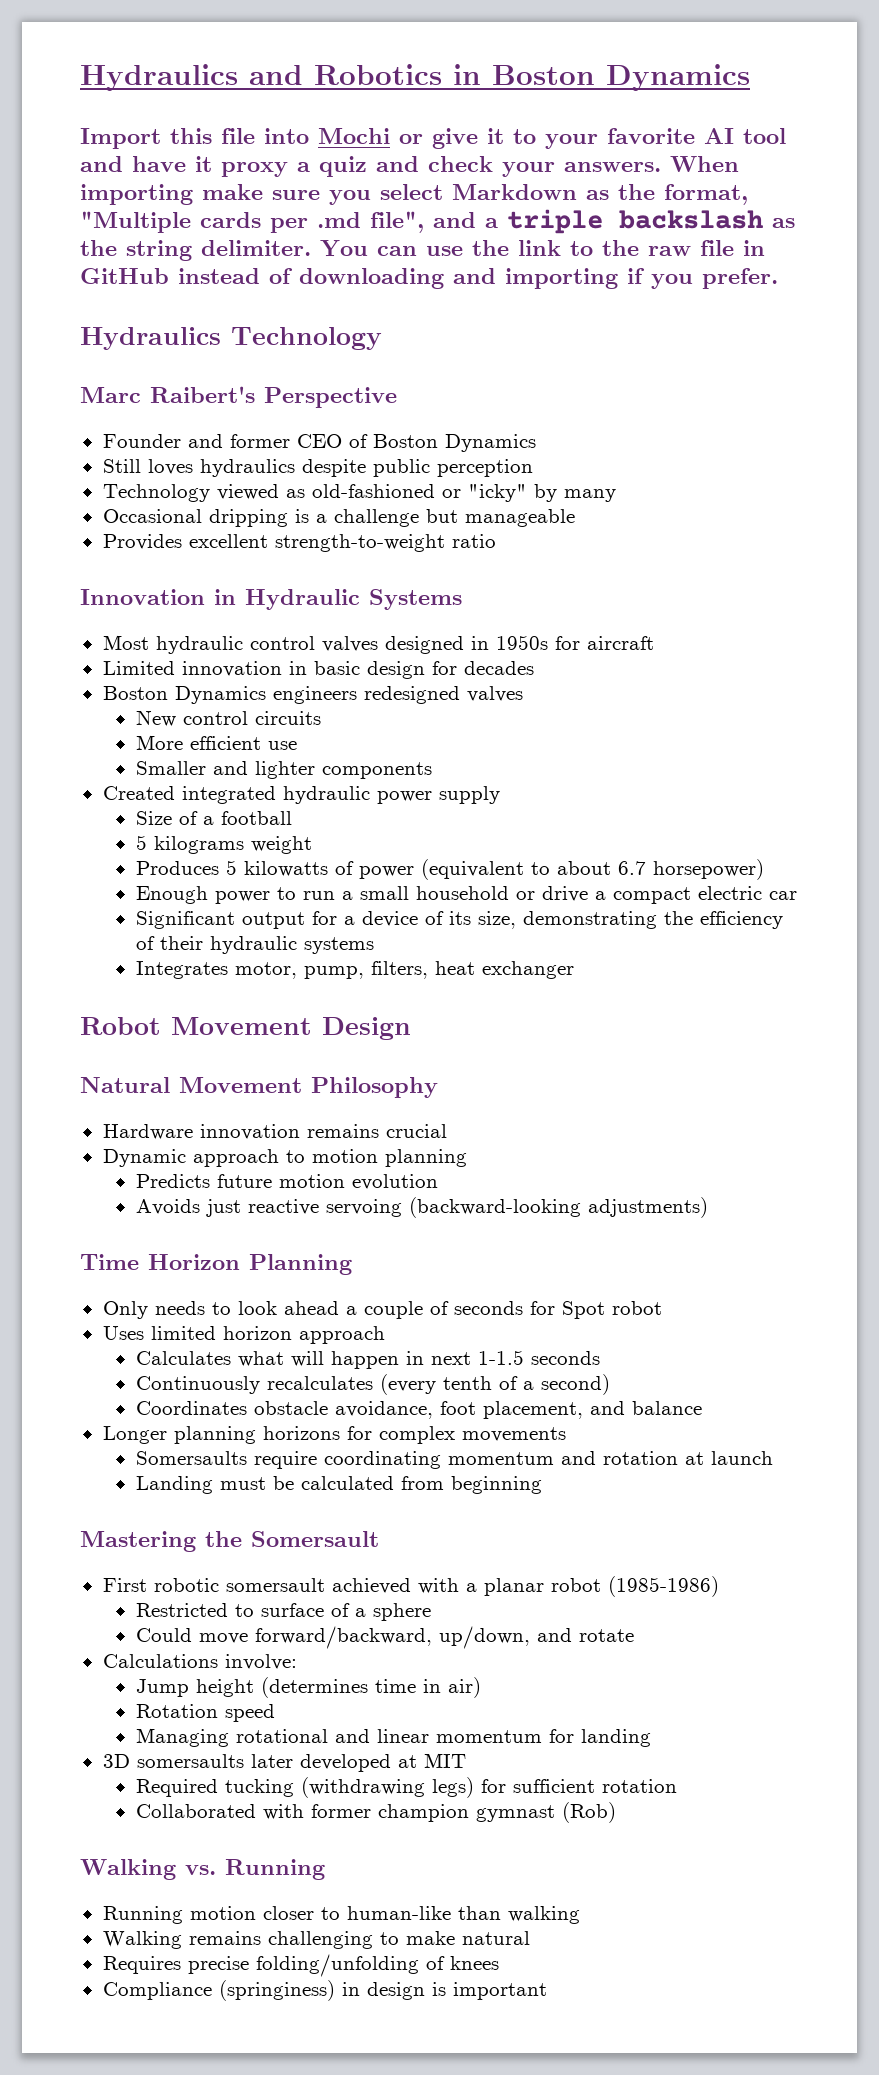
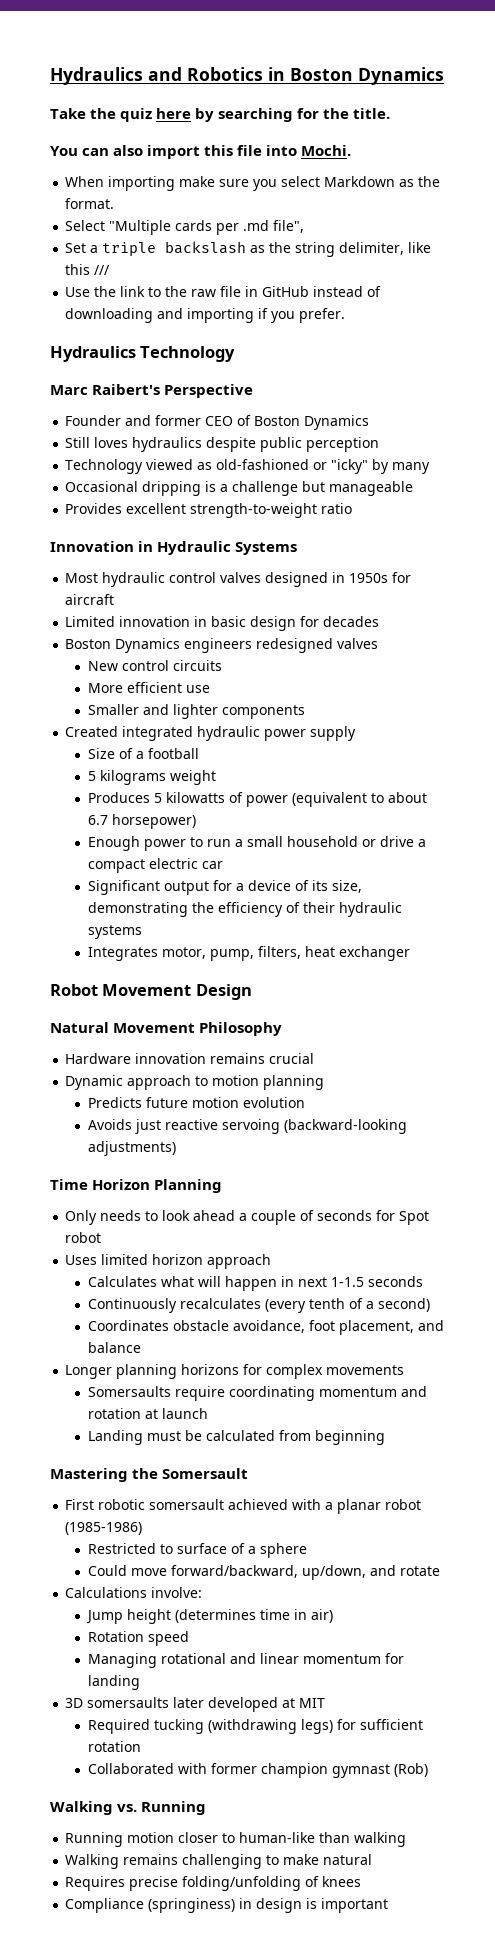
- Import this file into Mochi or give it to your favorite AI tool and have it proxy a quiz and check your answers. When importing make sure you select Markdown as the format, "Multiple cards per .md file", and a triple backslash as the string delimiter. You can use the link to the raw file in GitHub instead of downloading and importing if you prefer.
+ Take the quiz here by searching for the title.
+ You can also import this file into Mochi.
+ When importing make sure you select Markdown as the format.
+ Select "Multiple cards per .md file",
+ Set a triple backslash as the string delimiter, like this ///
+ Use the link to the raw file in GitHub instead of downloading and importing if you prefer.

